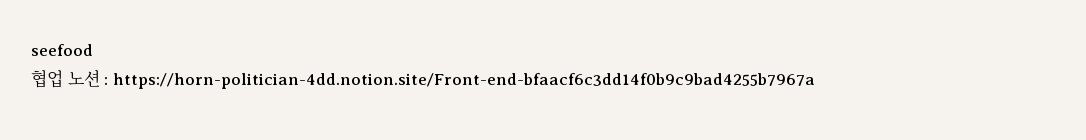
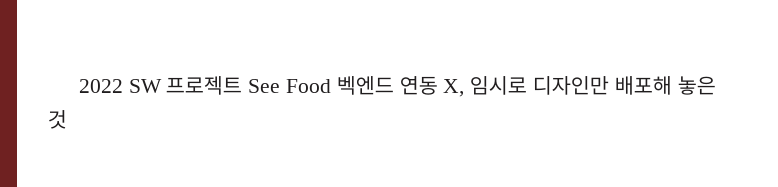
- seefood
- 협업 노션 : https://horn-politician-4dd.notion.site/Front-end-bfaacf6c3dd14f0b9c9bad4255b7967a
+ 2022 SW 프로젝트 See Food 벡엔드 연동 X, 임시로 디자인만 배포해 놓은 것

